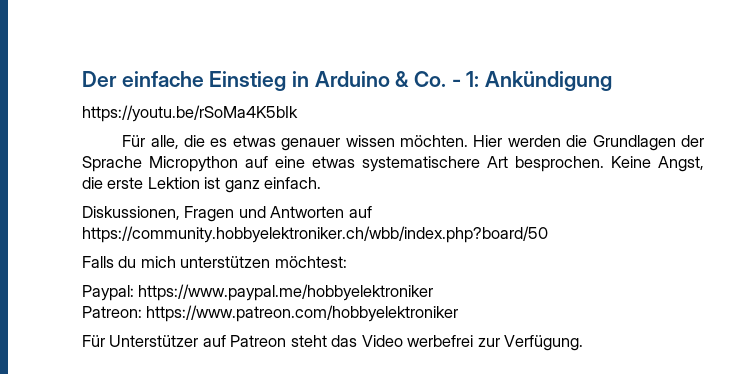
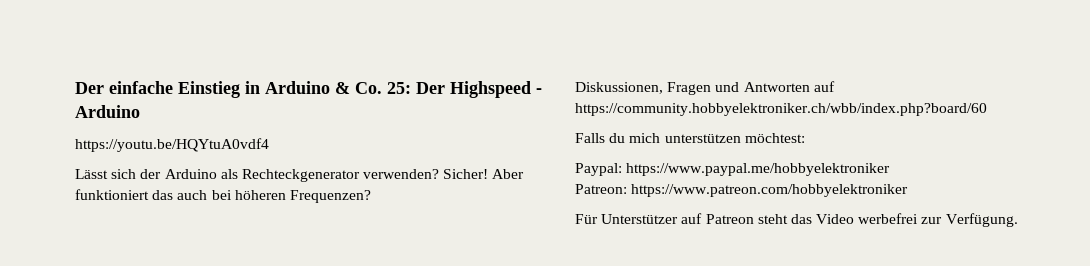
- Der einfache Einstieg in Arduino & Co. - 1: Ankündigung
- https://youtu.be/rSoMa4K5bIk
- Für alle, die es etwas genauer wissen möchten. Hier werden die Grundlagen der Sprache Micropython auf eine etwas systematischere Art besprochen. Keine Angst, die erste Lektion ist ganz einfach.
+ Der einfache Einstieg in Arduino & Co. 25: Der Highspeed - Arduino
+ https://youtu.be/HQYtuA0vdf4
+ Lässt sich der Arduino als Rechteckgenerator verwenden? Sicher! Aber funktioniert das auch bei höheren Frequenzen?
- Diskussionen, Fragen und Antworten auf https://community.hobbyelektroniker.ch/wbb/index.php?board/50
+ Diskussionen, Fragen und Antworten auf https://community.hobbyelektroniker.ch/wbb/index.php?board/60

